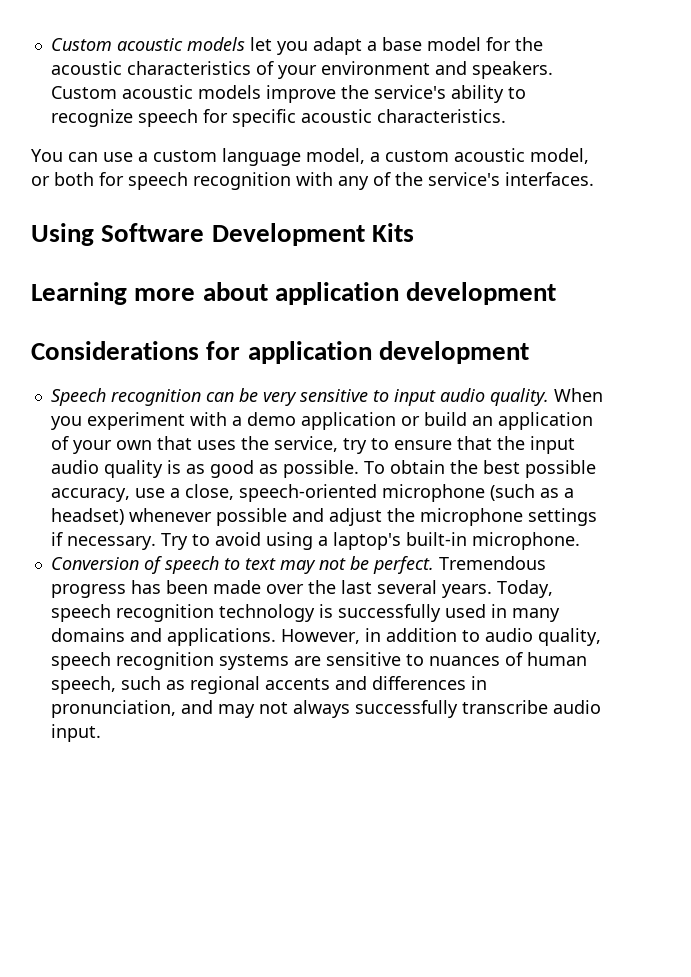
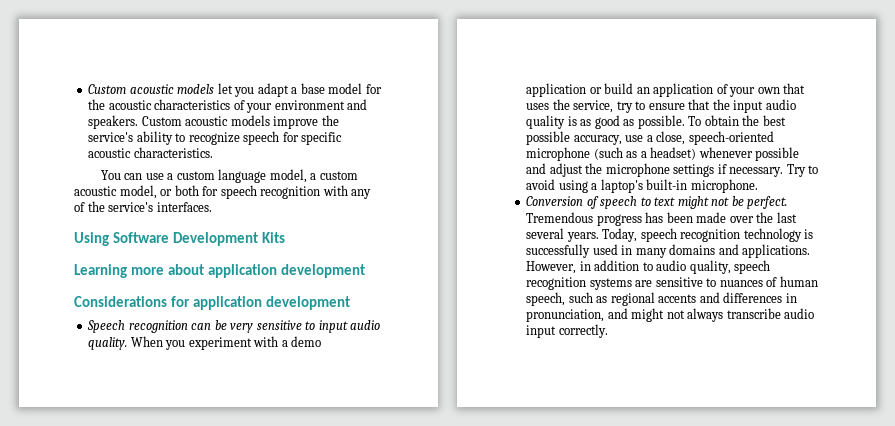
- Conversion of speech to text may not be perfect.
+ Conversion of speech to text might not be perfect.
- However, in addition to audio quality, speech recognition systems are sensitive to nuances of human speech, such as regional accents and differences in pronunciation, and may not always successfully transcribe audio input.
+ However, in addition to audio quality, speech recognition systems are sensitive to nuances of human speech, such as regional accents and differences in pronunciation, and might not always transcribe audio input correctly.

